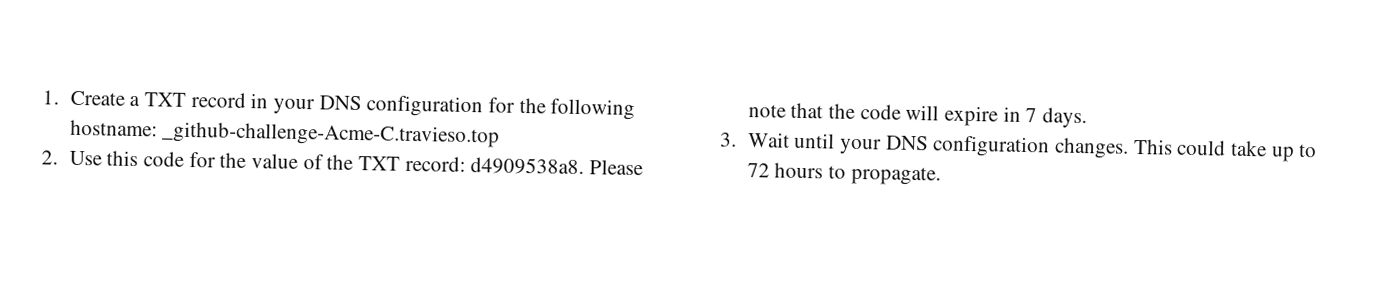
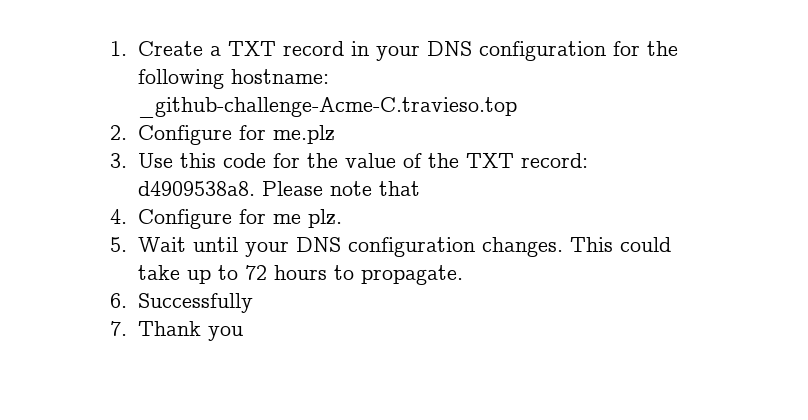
- 2. Use this code for the value of the TXT record: d4909538a8.
+ 2. Configure for me.plz
+ 3. Use this code for the value of the TXT record: d4909538a8.
- Please note that the code will expire in 7 days.
- 3. Wait until your DNS configuration changes.
+ Please note that
+ 4. Configure for me plz.
+ 5. Wait until your DNS configuration changes.
+ 6. Successfully
+ 7. Thank you

